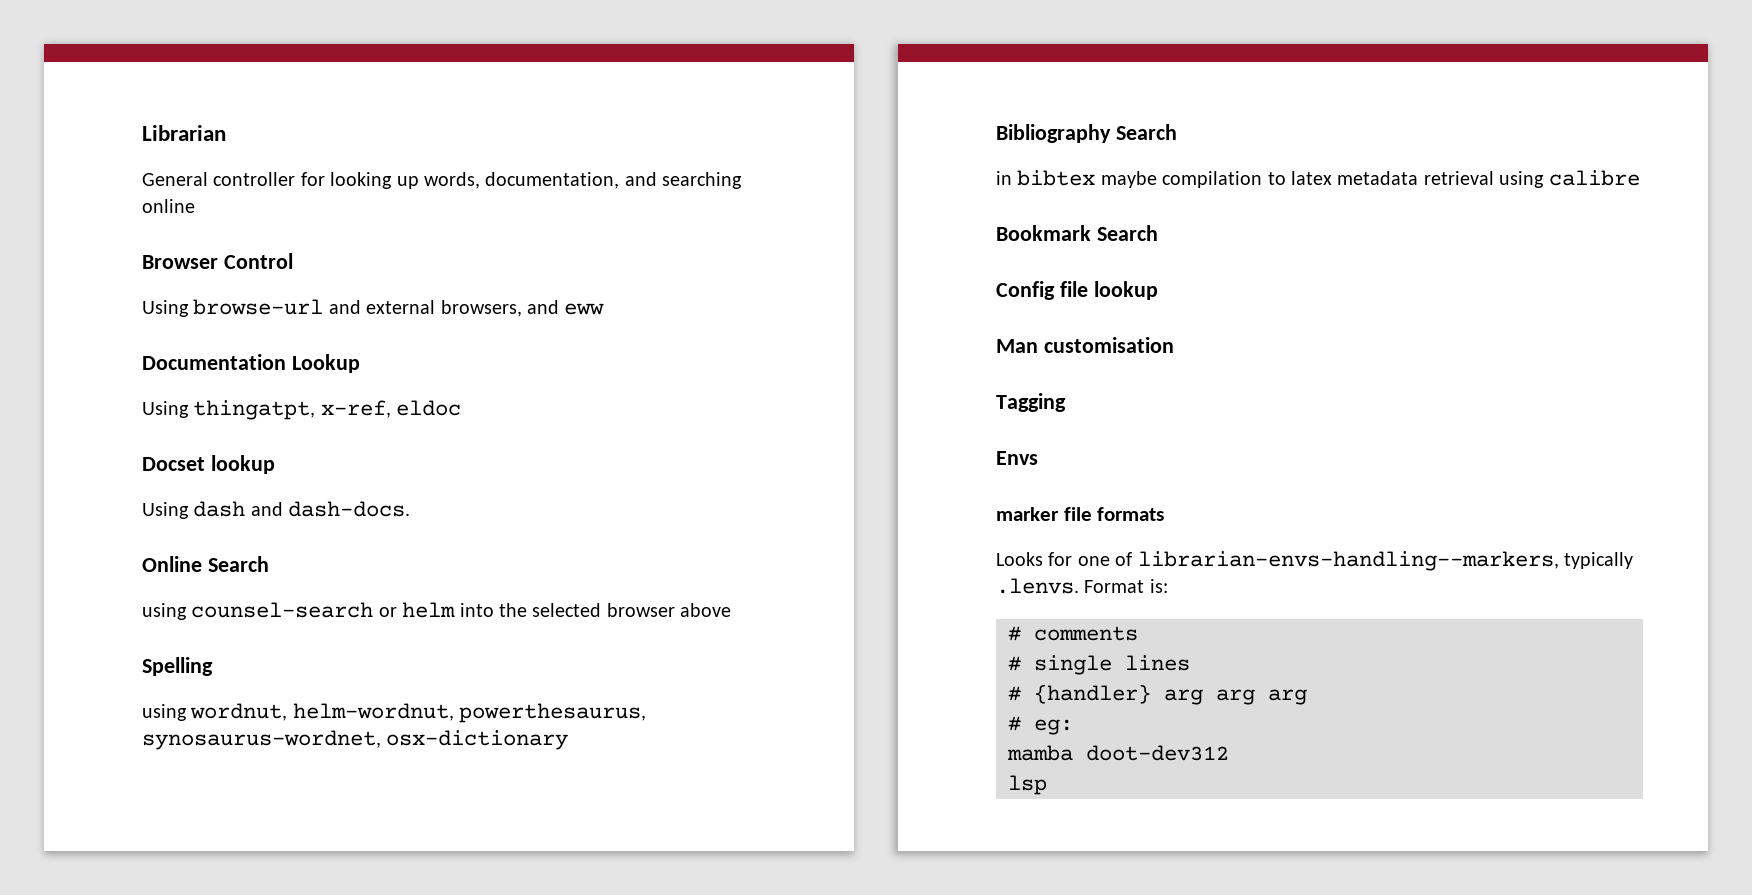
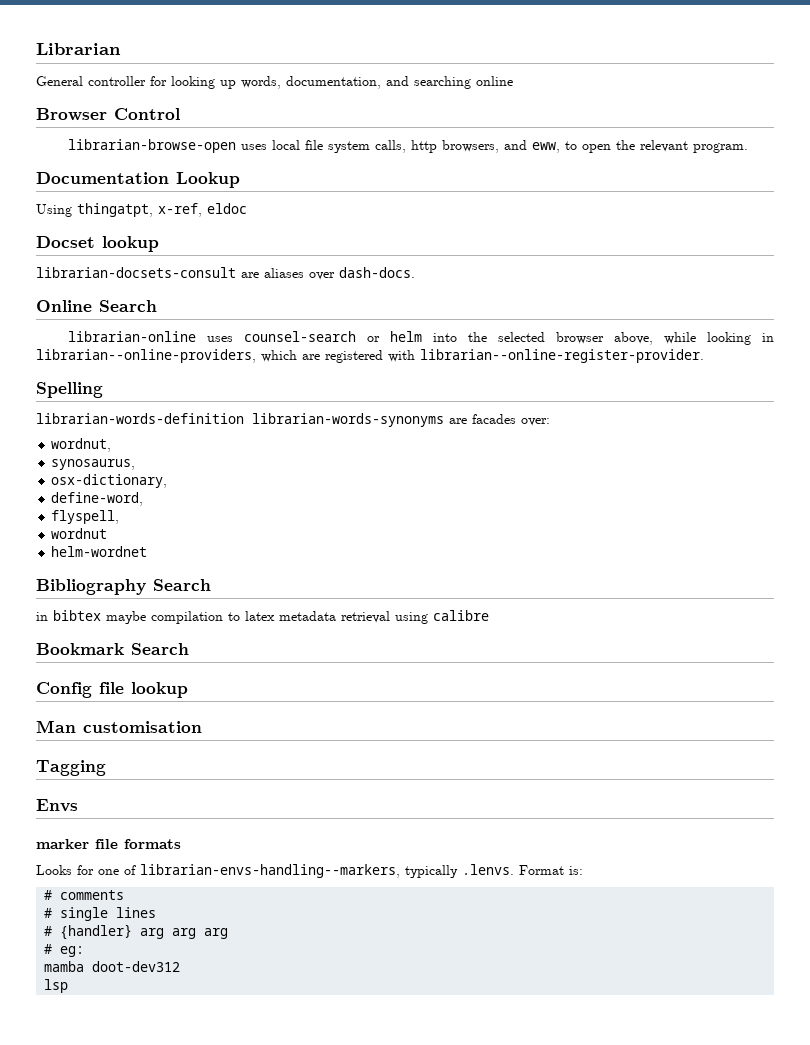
- Using browse-url and external browsers, and eww
+ librarian-browse-open uses local file system calls, http browsers, and eww, to open the relevant program.
- Using dash and dash-docs.
+ librarian-docsets-consult are aliases over dash-docs.
- using counsel-search or helm into the selected browser above
+ librarian-online uses counsel-search or helm into the selected browser above, while looking in librarian--online-providers, which are registered with librarian--online-register-provider.
  Spelling
- using wordnut, helm-wordnut, powerthesaurus, synosaurus-wordnet, osx-dictionary
+ librarian-words-definition librarian-words-synonyms are facades over:
+ wordnut,
+ synosaurus,
+ osx-dictionary,
+ define-word,
+ flyspell,
+ wordnut
+ helm-wordnet

